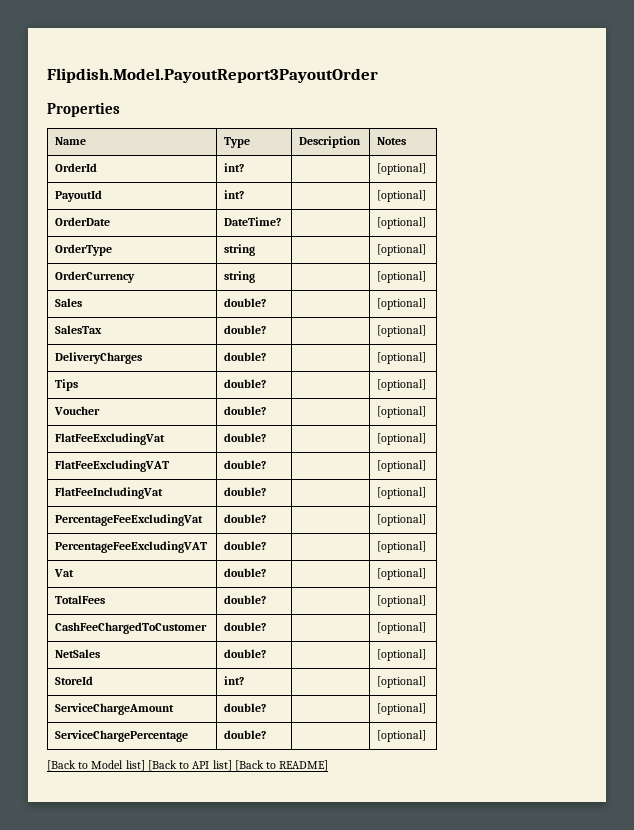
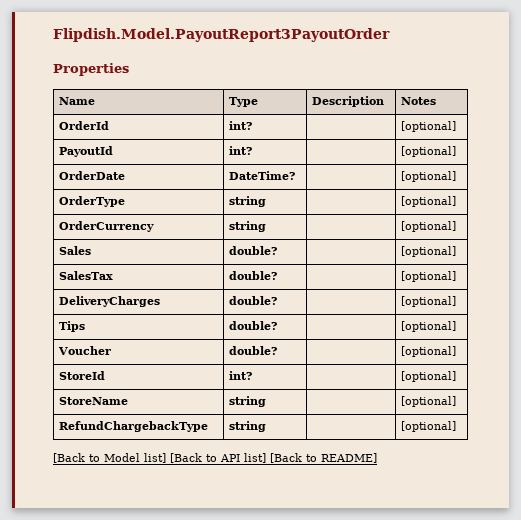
- FlatFeeExcludingVat | double? | | [optional]
- FlatFeeExcludingVAT | double? | | [optional]
- FlatFeeIncludingVat | double? | | [optional]
- PercentageFeeExcludingVat | double? | | [optional]
- PercentageFeeExcludingVAT | double? | | [optional]
- Vat | double? | | [optional]
- TotalFees | double? | | [optional]
- CashFeeChargedToCustomer | double? | | [optional]
- NetSales | double? | | [optional]
- ServiceChargeAmount | double? | | [optional]
- ServiceChargePercentage | double? | | [optional]
+ StoreName | string | | [optional]
+ RefundChargebackType | string | | [optional]

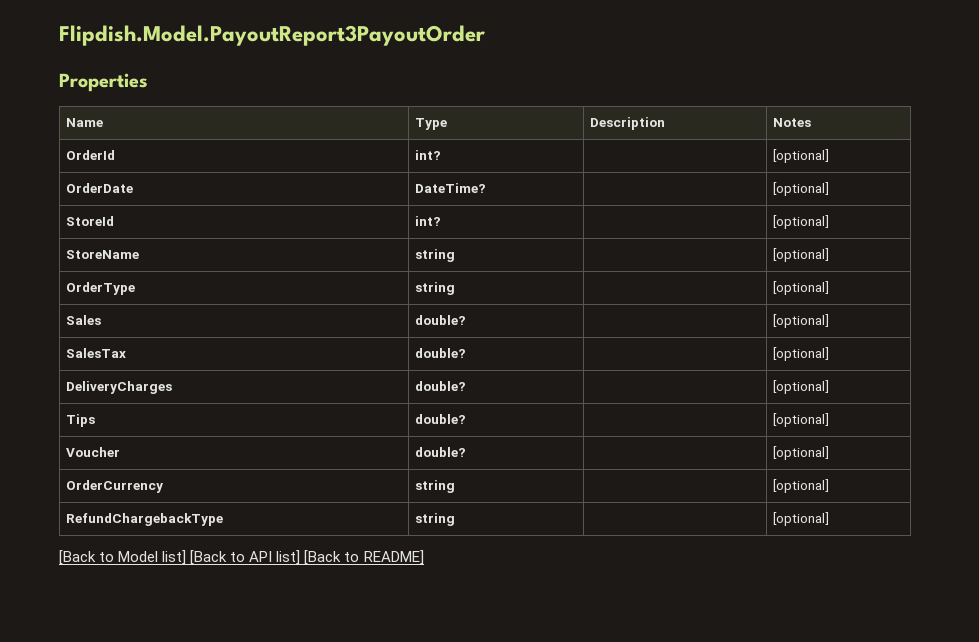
- PayoutId | int? | | [optional]
+ StoreId | int? | | [optional]
+ StoreName | string | | [optional]
  OrderType | string | | [optional]
- OrderCurrency | string | | [optional]
- StoreId | int? | | [optional]
- StoreName | string | | [optional]
+ OrderCurrency | string | | [optional]

